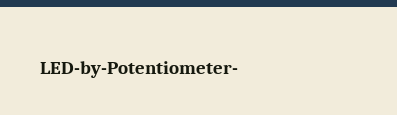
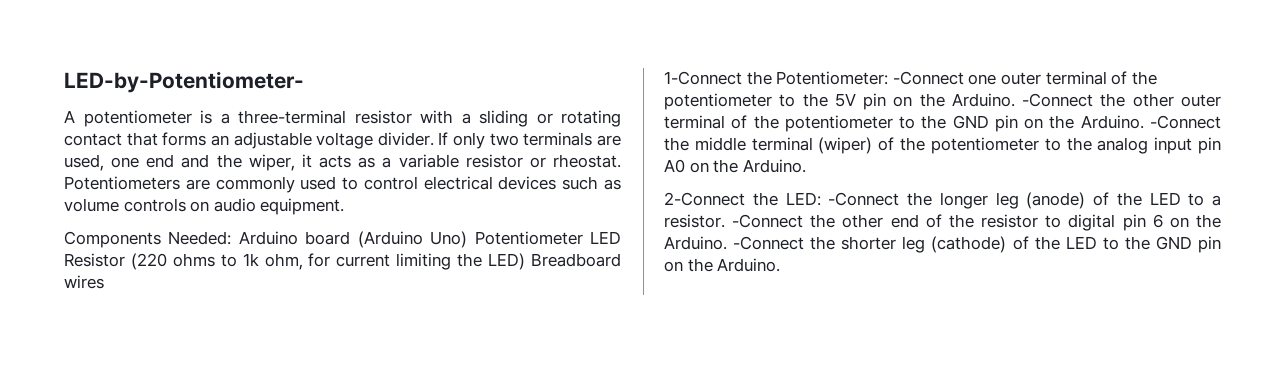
+ A potentiometer is a three-terminal resistor with a sliding or rotating contact that forms an adjustable voltage divider. If only two terminals are used, one end and the wiper, it acts as a variable resistor or rheostat. Potentiometers are commonly used to control electrical devices such as volume controls on audio equipment.
+ Components Needed: Arduino board (Arduino Uno) Potentiometer LED Resistor (220 ohms to 1k ohm, for current limiting the LED) Breadboard wires
+ 1-Connect the Potentiometer: -Connect one outer terminal of the potentiometer to the 5V pin on the Arduino. -Connect the other outer terminal of the potentiometer to the GND pin on the Arduino. -Connect the middle terminal (wiper) of the potentiometer to the analog input pin A0 on the Arduino.
+ 2-Connect the LED: -Connect the longer leg (anode) of the LED to a resistor. -Connect the other end of the resistor to digital pin 6 on the Arduino. -Connect the shorter leg (cathode) of the LED to the GND pin on the Arduino.

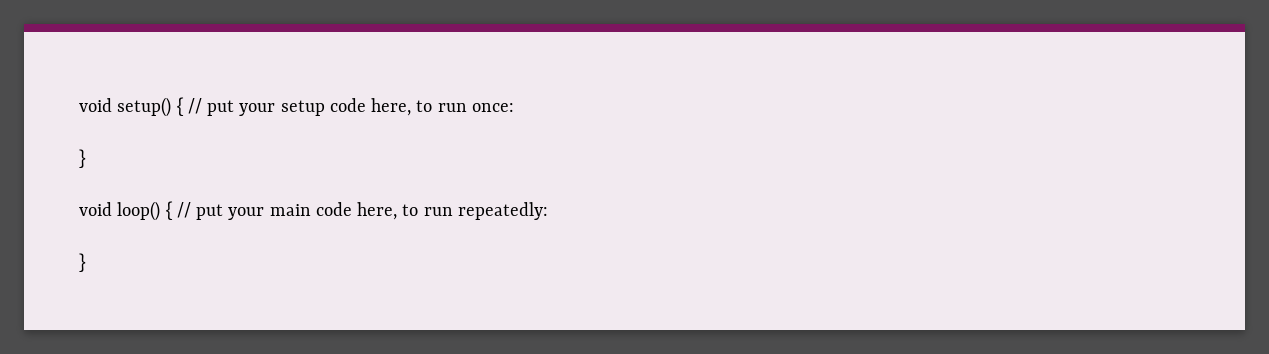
- LED-by-Potentiometer-
- A potentiometer is a three-terminal resistor with a sliding or rotating contact that forms an adjustable voltage divider. If only two terminals are used, one end and the wiper, it acts as a variable resistor or rheostat. Potentiometers are commonly used to control electrical devices such as volume controls on audio equipment.
- Components Needed: Arduino board (Arduino Uno) Potentiometer LED Resistor (220 ohms to 1k ohm, for current limiting the LED) Breadboard wires
- 1-Connect the Potentiometer: -Connect one outer terminal of the potentiometer to the 5V pin on the Arduino. -Connect the other outer terminal of the potentiometer to the GND pin on the Arduino. -Connect the middle terminal (wiper) of the potentiometer to the analog input pin A0 on the Arduino.
- 2-Connect the LED: -Connect the longer leg (anode) of the LED to a resistor. -Connect the other end of the resistor to digital pin 6 on the Arduino. -Connect the shorter leg (cathode) of the LED to the GND pin on the Arduino.
+ void setup() { // put your setup code here, to run once:
+ }
+ void loop() { // put your main code here, to run repeatedly:
+ }

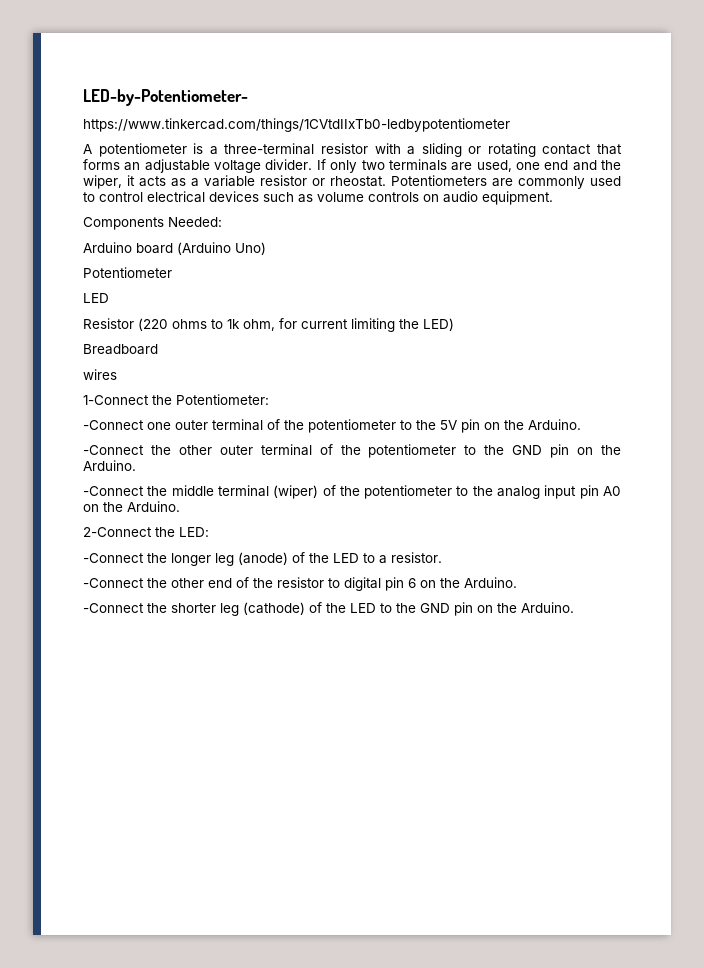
- void setup() { // put your setup code here, to run once:
- }
- void loop() { // put your main code here, to run repeatedly:
- }
+ LED-by-Potentiometer-
+ https://www.tinkercad.com/things/1CVtdIIxTb0-ledbypotentiometer
+ A potentiometer is a three-terminal resistor with a sliding or rotating contact that forms an adjustable voltage divider. If only two terminals are used, one end and the wiper, it acts as a variable resistor or rheostat. Potentiometers are commonly used to control electrical devices such as volume controls on audio equipment.
+ Components Needed:
+ Arduino board (Arduino Uno)
+ Potentiometer
+ LED
+ Resistor (220 ohms to 1k ohm, for current limiting the LED)
+ Breadboard
+ wires
+ 1-Connect the Potentiometer:
+ -Connect one outer terminal of the potentiometer to the 5V pin on the Arduino.
+ -Connect the other outer terminal of the potentiometer to the GND pin on the Arduino.
+ -Connect the middle terminal (wiper) of the potentiometer to the analog input pin A0 on the Arduino.
+ 2-Connect the LED:
+ -Connect the longer leg (anode) of the LED to a resistor.
+ -Connect the other end of the resistor to digital pin 6 on the Arduino.
+ -Connect the shorter leg (cathode) of the LED to the GND pin on the Arduino.

